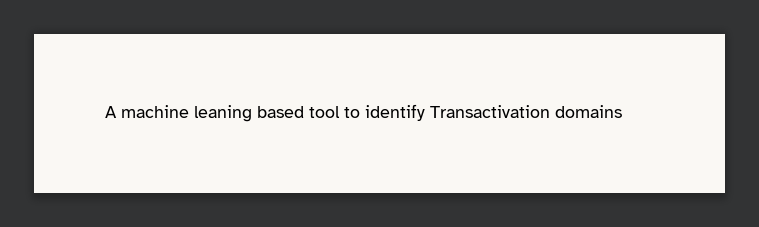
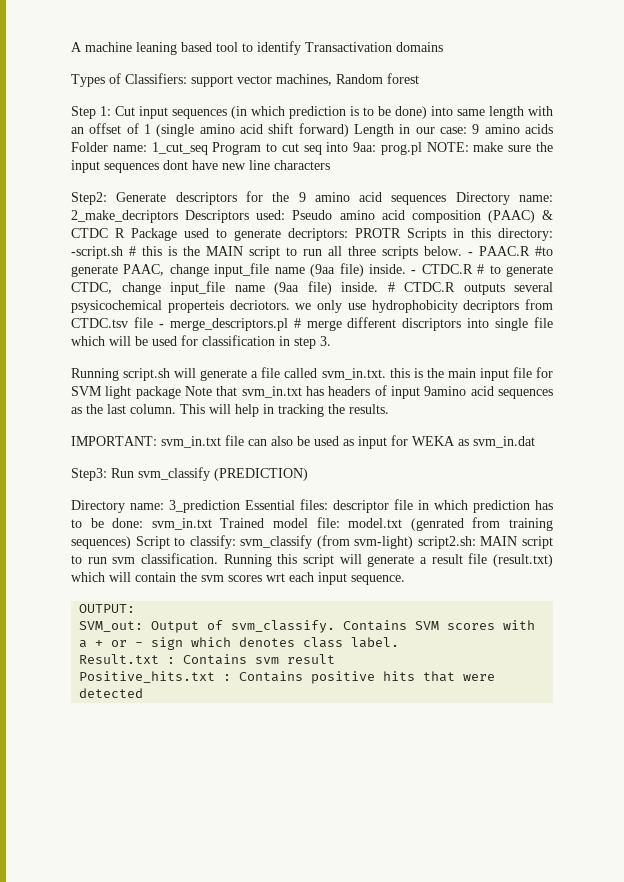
+ Types of Classifiers: support vector machines, Random forest
+ Step 1: Cut input sequences (in which prediction is to be done) into same length with an offset of 1 (single amino acid shift forward) Length in our case: 9 amino acids Folder name: 1_cut_seq Program to cut seq into 9aa: prog.pl NOTE: make sure the input sequences dont have new line characters
+ Step2: Generate descriptors for the 9 amino acid sequences Directory name: 2_make_decriptors Descriptors used: Pseudo amino acid composition (PAAC) & CTDC R Package used to generate decriptors: PROTR Scripts in this directory: -script.sh # this is the MAIN script to run all three scripts below. - PAAC.R #to generate PAAC, change input_file name (9aa file) inside. - CTDC.R # to generate CTDC, change input_file name (9aa file) inside. # CTDC.R outputs several psysicochemical properteis decriotors. we only use hydrophobicity decriptors from CTDC.tsv file - merge_descriptors.pl # merge different discriptors into single file which will be used for classification in step 3.
+ Running script.sh will generate a file called svm_in.txt. this is the main input file for SVM light package Note that svm_in.txt has headers of input 9amino acid sequences as the last column. This will help in tracking the results.
+ IMPORTANT: svm_in.txt file can also be used as input for WEKA as svm_in.dat
+ Step3: Run svm_classify (PREDICTION)
+ Directory name: 3_prediction Essential files: descriptor file in which prediction has to be done: svm_in.txt Trained model file: model.txt (genrated from training sequences) Script to classify: svm_classify (from svm-light) script2.sh: MAIN script to run svm classification. Running this script will generate a result file (result.txt) which will contain the svm scores wrt each input sequence.
+ OUTPUT:
+ SVM_out: Output of svm_classify. Contains SVM scores with a + or - sign which denotes class label.
+ Result.txt : Contains svm result
+ Positive_hits.txt : Contains positive hits that were detected

